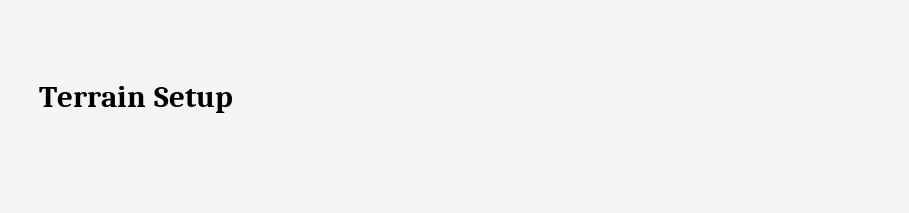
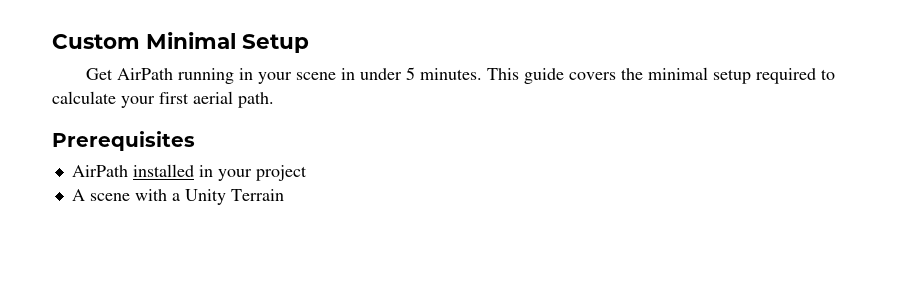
- Terrain Setup
+ Custom Minimal Setup
+ Get AirPath running in your scene in under 5 minutes. This guide covers the minimal setup required to calculate your first aerial path.
+ Prerequisites
+ AirPath installed in your project
+ A scene with a Unity Terrain

